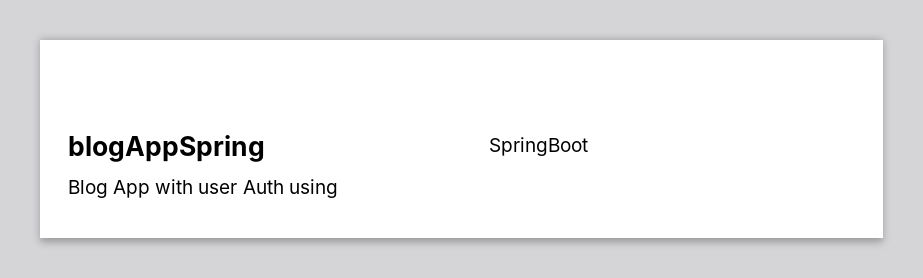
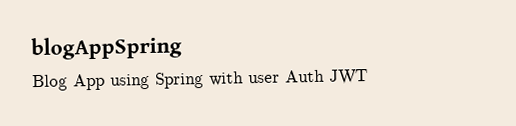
- Blog App with user Auth using SpringBoot
+ Blog App using Spring with user Auth JWT

